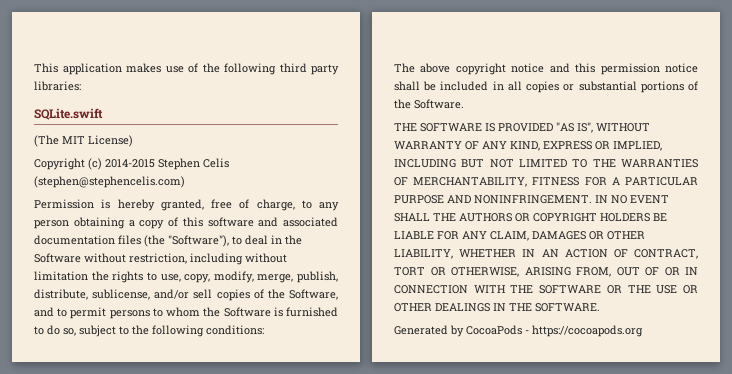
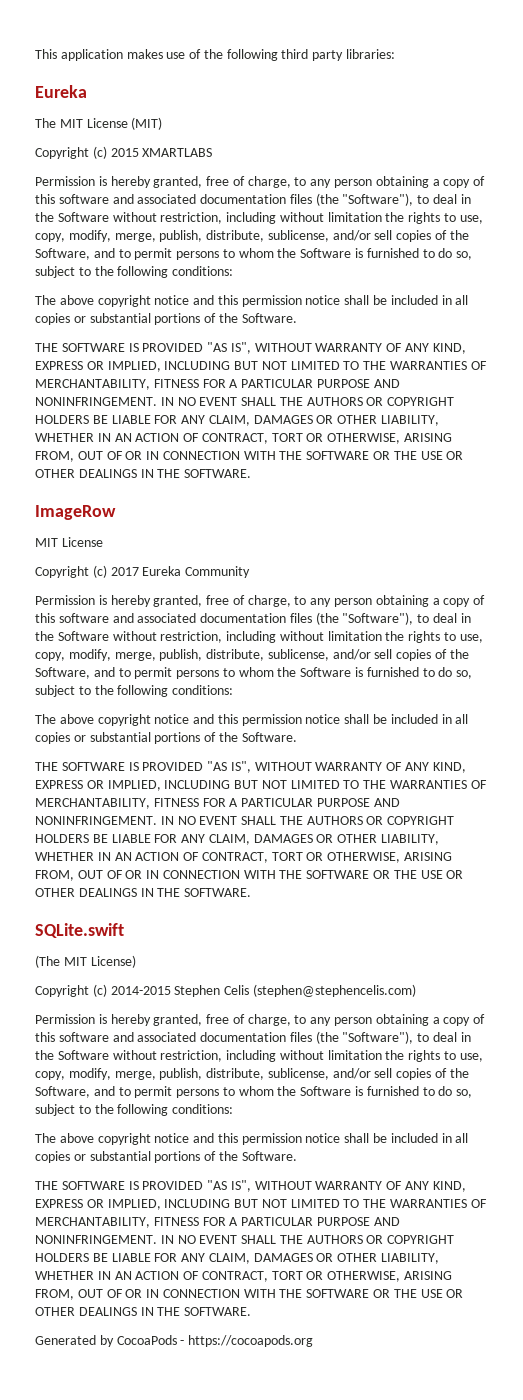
  This application makes use of the following third party libraries:
+ Eureka
+ The MIT License (MIT)
+ Copyright (c) 2015 XMARTLABS
+ Permission is hereby granted, free of charge, to any person obtaining a copy of this software and associated documentation files (the "Software"), to deal in the Software without restriction, including without limitation the rights to use, copy, modify, merge, publish, distribute, sublicense, and/or sell copies of the Software, and to permit persons to whom the Software is furnished to do so, subject to the following conditions:
+ The above copyright notice and this permission notice shall be included in all copies or substantial portions of the Software.
+ THE SOFTWARE IS PROVIDED "AS IS", WITHOUT WARRANTY OF ANY KIND, EXPRESS OR IMPLIED, INCLUDING BUT NOT LIMITED TO THE WARRANTIES OF MERCHANTABILITY, FITNESS FOR A PARTICULAR PURPOSE AND NONINFRINGEMENT. IN NO EVENT SHALL THE AUTHORS OR COPYRIGHT HOLDERS BE LIABLE FOR ANY CLAIM, DAMAGES OR OTHER LIABILITY, WHETHER IN AN ACTION OF CONTRACT, TORT OR OTHERWISE, ARISING FROM, OUT OF OR IN CONNECTION WITH THE SOFTWARE OR THE USE OR OTHER DEALINGS IN THE SOFTWARE.
+ ImageRow
+ MIT License
+ Copyright (c) 2017 Eureka Community
+ Permission is hereby granted, free of charge, to any person obtaining a copy of this software and associated documentation files (the "Software"), to deal in the Software without restriction, including without limitation the rights to use, copy, modify, merge, publish, distribute, sublicense, and/or sell copies of the Software, and to permit persons to whom the Software is furnished to do so, subject to the following conditions:
+ The above copyright notice and this permission notice shall be included in all copies or substantial portions of the Software.
+ THE SOFTWARE IS PROVIDED "AS IS", WITHOUT WARRANTY OF ANY KIND, EXPRESS OR IMPLIED, INCLUDING BUT NOT LIMITED TO THE WARRANTIES OF MERCHANTABILITY, FITNESS FOR A PARTICULAR PURPOSE AND NONINFRINGEMENT. IN NO EVENT SHALL THE AUTHORS OR COPYRIGHT HOLDERS BE LIABLE FOR ANY CLAIM, DAMAGES OR OTHER LIABILITY, WHETHER IN AN ACTION OF CONTRACT, TORT OR OTHERWISE, ARISING FROM, OUT OF OR IN CONNECTION WITH THE SOFTWARE OR THE USE OR OTHER DEALINGS IN THE SOFTWARE.

